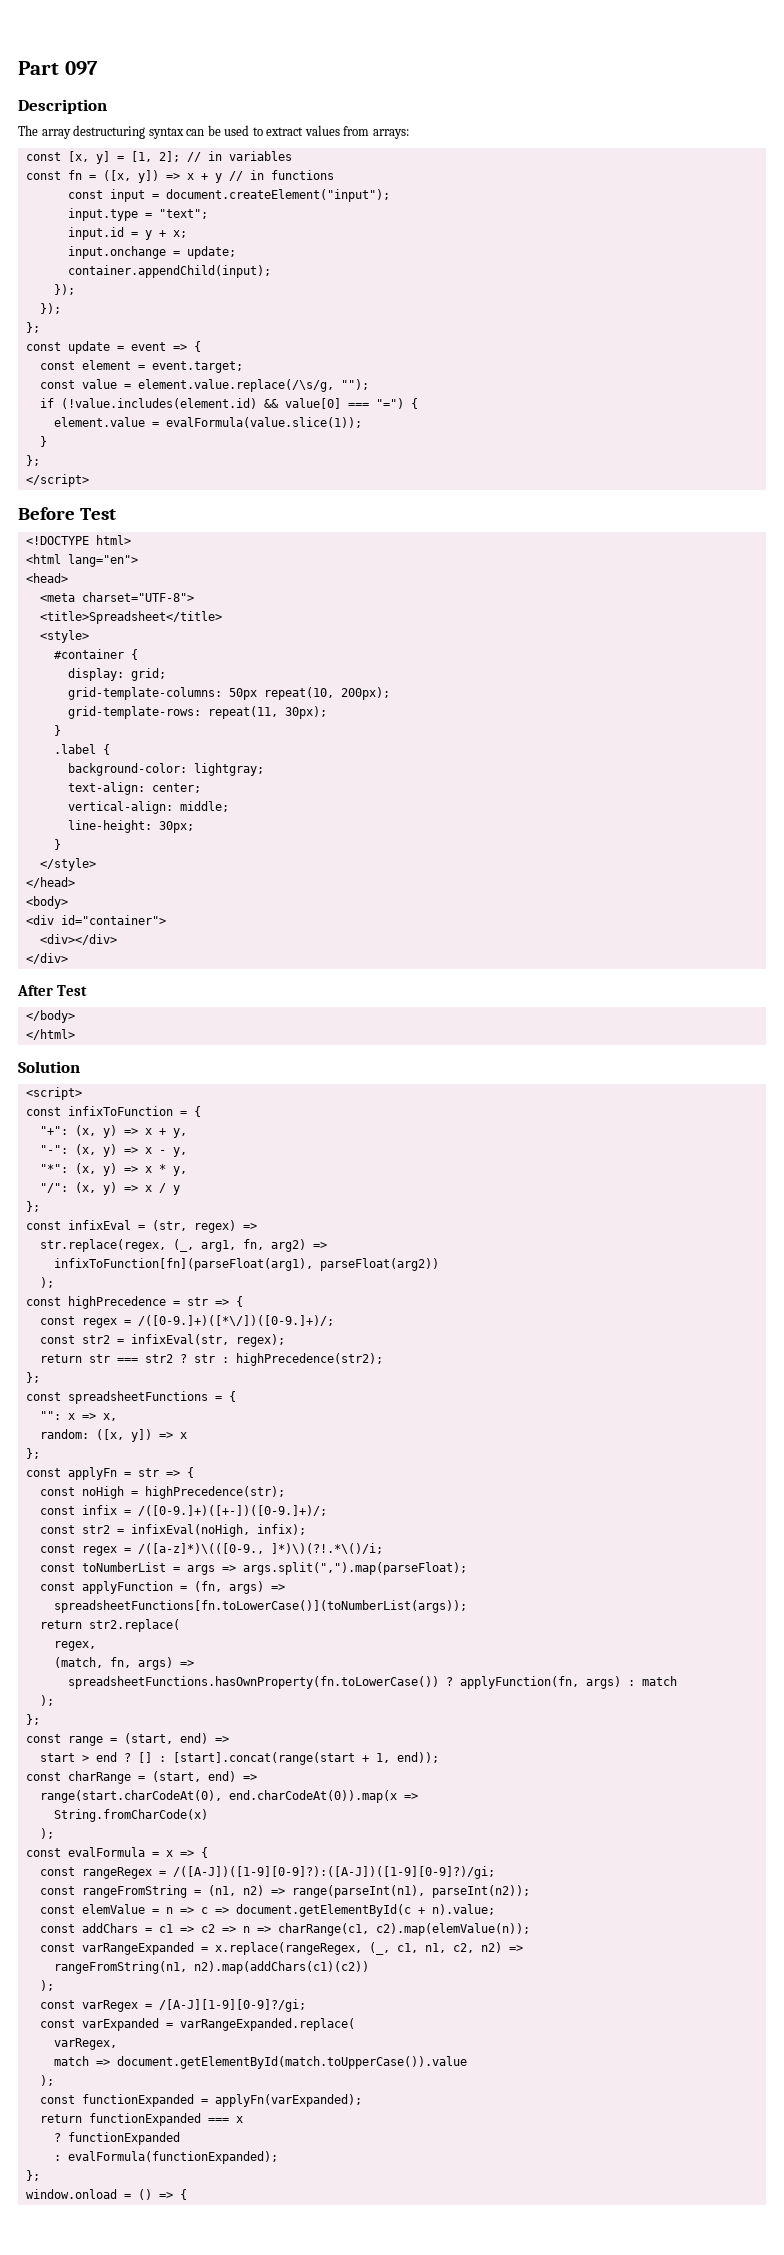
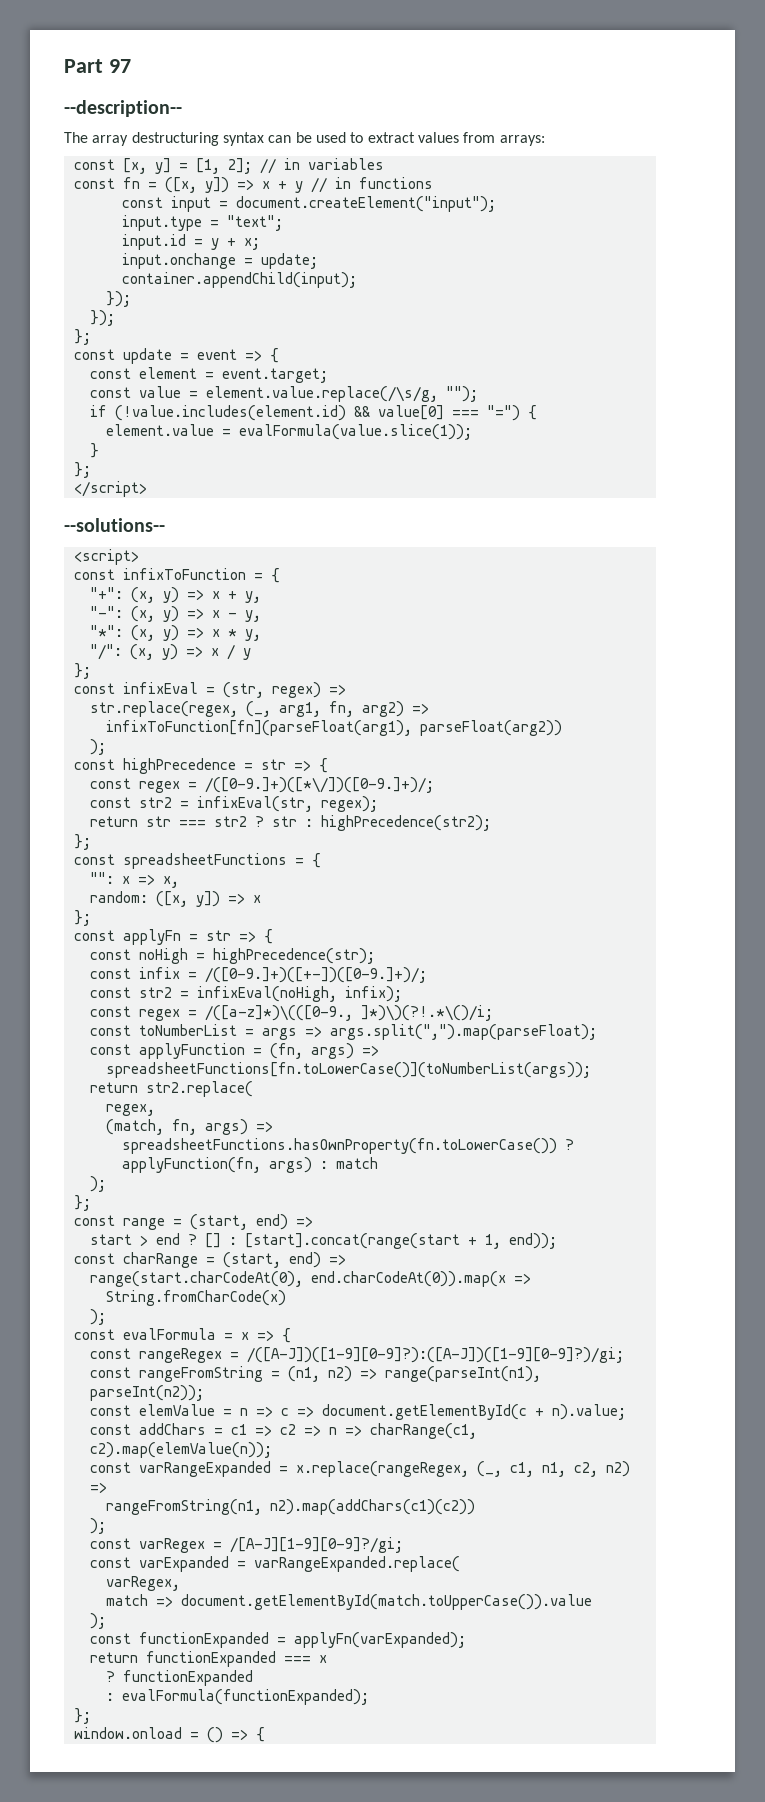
- Part 097
- Description
+ Part 97
+ --description--
- Before Test
- <!DOCTYPE html>
- <html lang="en">
- <head>
- <meta charset="UTF-8">
- <title>Spreadsheet</title>
- <style>
- #container {
- display: grid;
- grid-template-columns: 50px repeat(10, 200px);
- grid-template-rows: repeat(11, 30px);
- }
- .label {
- background-color: lightgray;
- text-align: center;
- vertical-align: middle;
- line-height: 30px;
- }
- </style>
- </head>
- <body>
- <div id="container">
- <div></div>
- </div>
- After Test
- </body>
- </html>
- Solution
+ --solutions--

